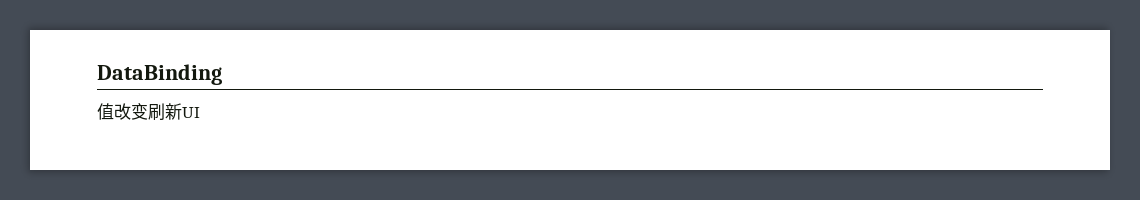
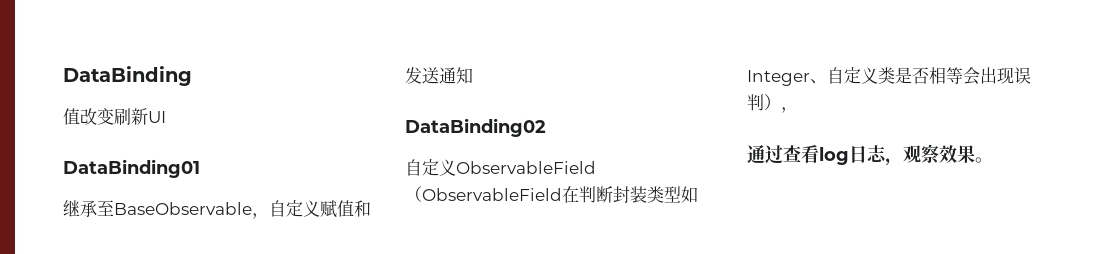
+ DataBinding01
+ 继承至BaseObservable，自定义赋值和发送通知
+ DataBinding02
+ 自定义ObservableField（ObservableField在判断封装类型如Integer、自定义类是否相等会出现误判），
+ 通过查看log日志，观察效果。

